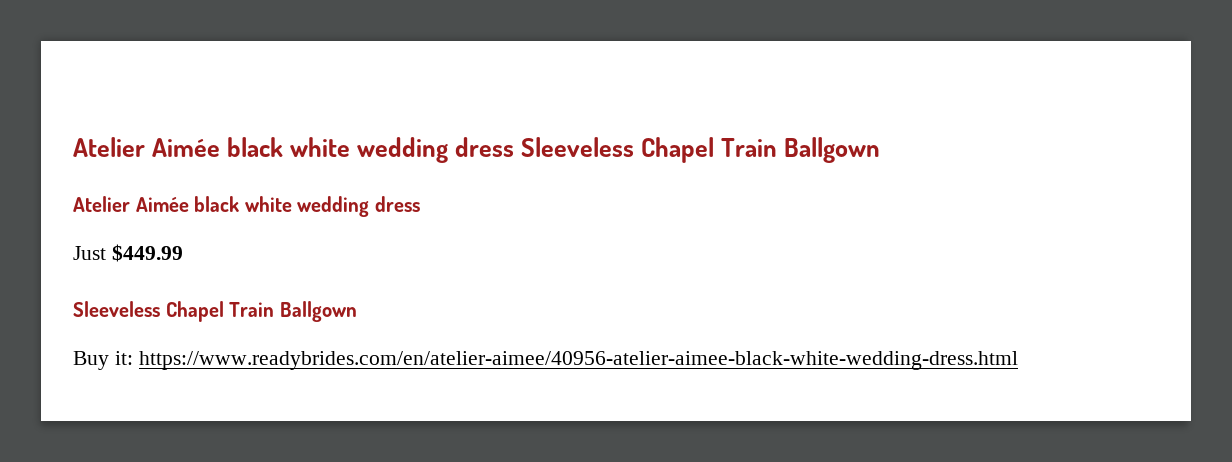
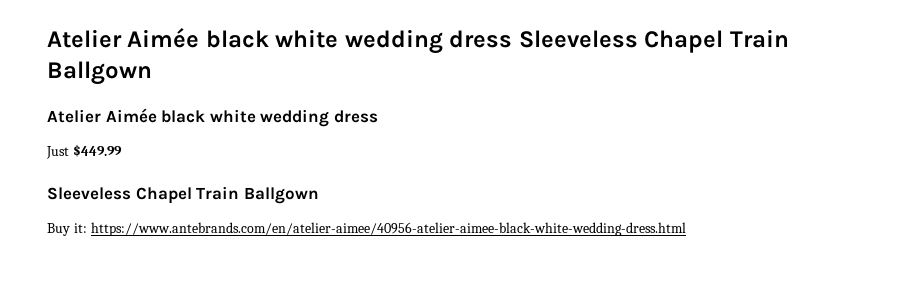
- Buy it: https://www.readybrides.com/en/atelier-aimee/40956-atelier-aimee-black-white-wedding-dress.html
+ Buy it: https://www.antebrands.com/en/atelier-aimee/40956-atelier-aimee-black-white-wedding-dress.html

